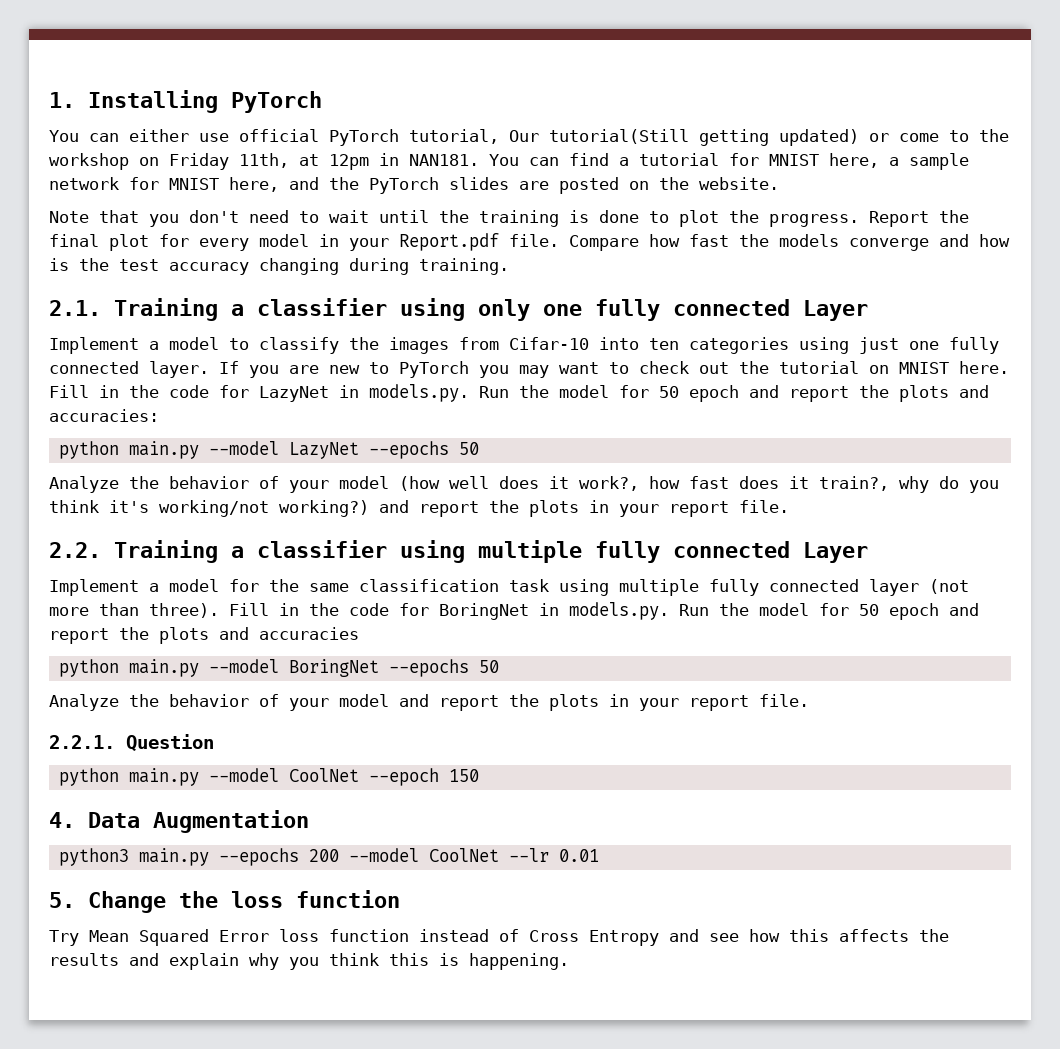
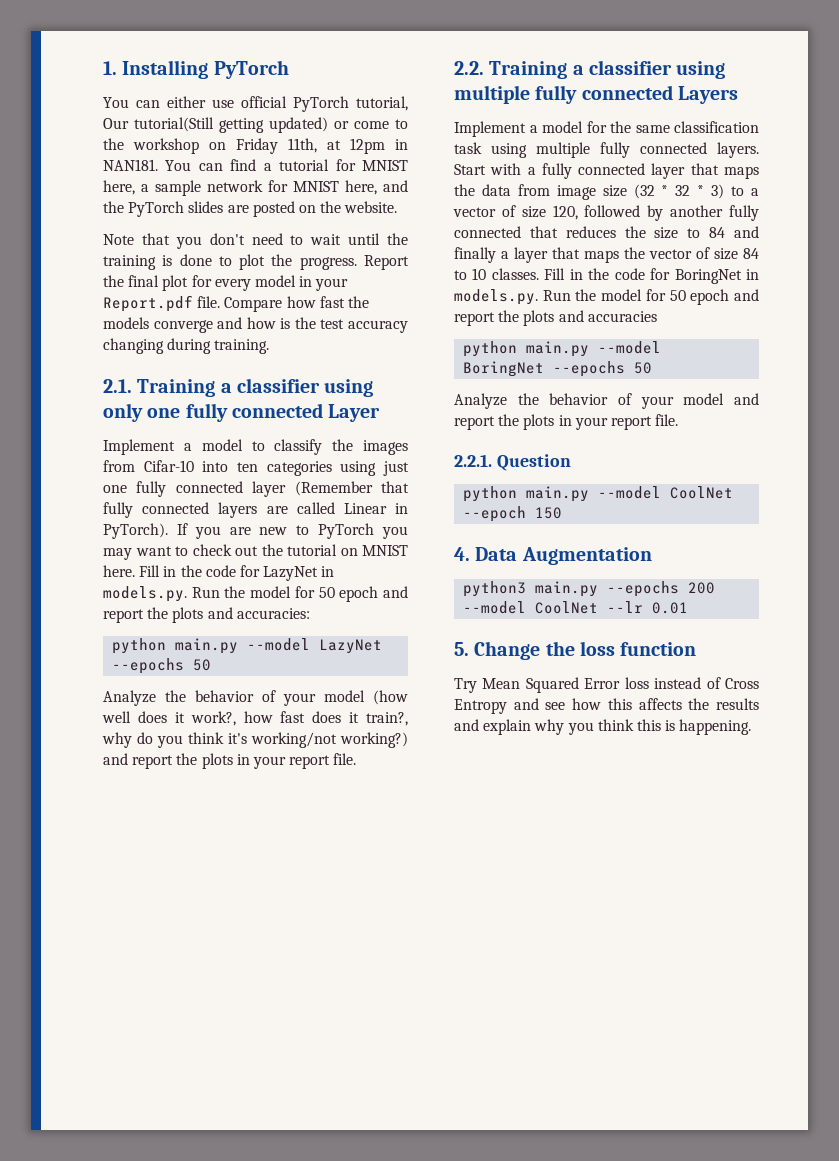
- Implement a model to classify the images from Cifar-10 into ten categories using just one fully connected layer.
+ Implement a model to classify the images from Cifar-10 into ten categories using just one fully connected layer (Remember that fully connected layers are called Linear in PyTorch).
- 2.2. Training a classifier using multiple fully connected Layer
+ 2.2. Training a classifier using multiple fully connected Layers
- Implement a model for the same classification task using multiple fully connected layer (not more than three).
+ Implement a model for the same classification task using multiple fully connected layers. Start with a fully connected layer that maps the data from image size (32 * 32 * 3) to a vector of size 120, followed by another fully connected that reduces the size to 84 and finally a layer that maps the vector of size 84 to 10 classes.
- Try Mean Squared Error loss function instead of Cross Entropy and see how this affects the results and explain why you think this is happening.
+ Try Mean Squared Error loss instead of Cross Entropy and see how this affects the results and explain why you think this is happening.

